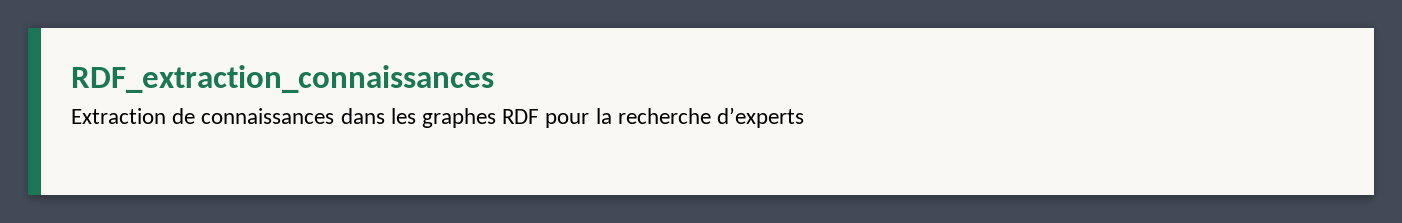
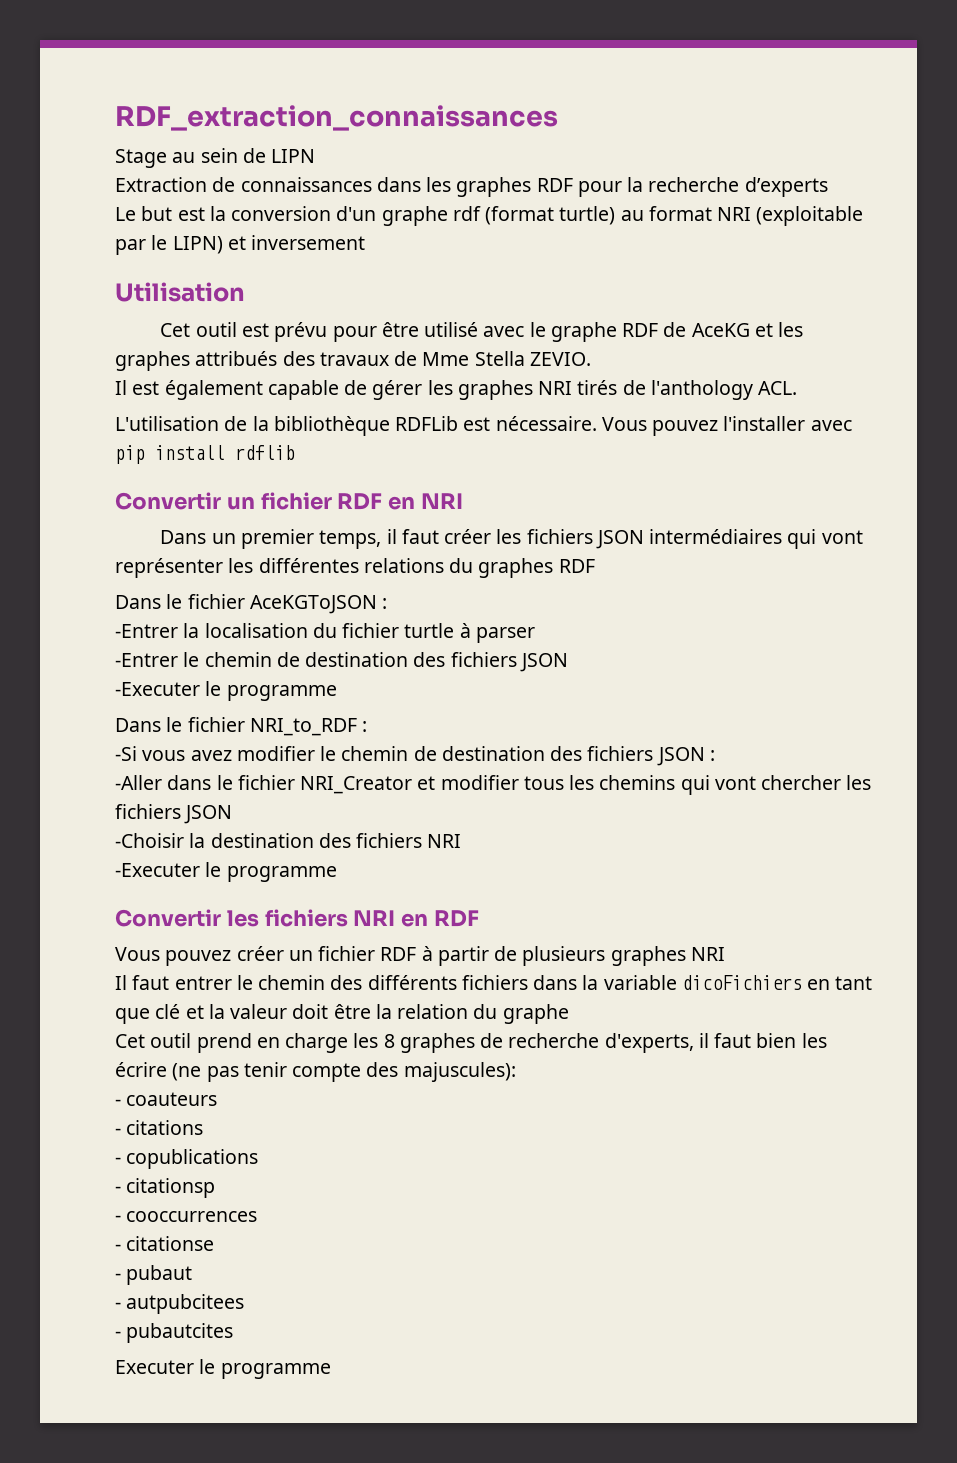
+ Stage au sein de LIPN
+ Le but est la conversion d'un graphe rdf (format turtle) au format NRI (exploitable par le LIPN) et inversement
+ Utilisation
+ Cet outil est prévu pour être utilisé avec le graphe RDF de AceKG et les graphes attribués des travaux de Mme Stella ZEVIO.
+ Il est également capable de gérer les graphes NRI tirés de l'anthology ACL.
+ L'utilisation de la bibliothèque RDFLib est nécessaire. Vous pouvez l'installer avec pip install rdflib
+ Convertir un fichier RDF en NRI
+ Dans un premier temps, il faut créer les fichiers JSON intermédiaires qui vont représenter les différentes relations du graphes RDF
+ Dans le fichier AceKGToJSON :
+ -Entrer la localisation du fichier turtle à parser
+ -Entrer le chemin de destination des fichiers JSON
+ -Executer le programme
+ Dans le fichier NRI_to_RDF :
+ -Si vous avez modifier le chemin de destination des fichiers JSON :
+ -Aller dans le fichier NRI_Creator et modifier tous les chemins qui vont chercher les fichiers JSON
+ -Choisir la destination des fichiers NRI
+ -Executer le programme
+ Convertir les fichiers NRI en RDF
+ Vous pouvez créer un fichier RDF à partir de plusieurs graphes NRI
+ Il faut entrer le chemin des différents fichiers dans la variable dicoFichiers en tant que clé et la valeur doit être la relation du graphe
+ Cet outil prend en charge les 8 graphes de recherche d'experts, il faut bien les écrire (ne pas tenir compte des majuscules):
+ - coauteurs
+ - citations
+ - copublications
+ - citationsp
+ - cooccurrences
+ - citationse
+ - pubaut
+ - autpubcitees
+ - pubautcites
+ Executer le programme

